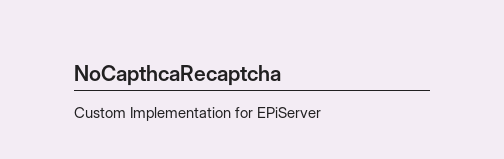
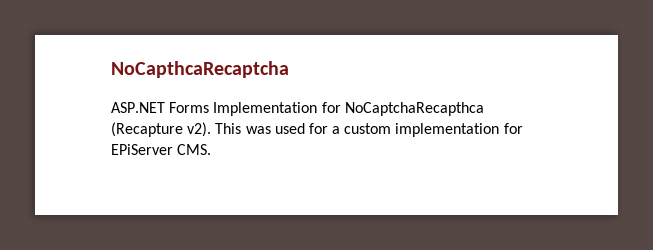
- Custom Implementation for EPiServer
+ ASP.NET Forms Implementation for NoCaptchaRecapthca (Recapture v2). This was used for a custom implementation for EPiServer CMS.

